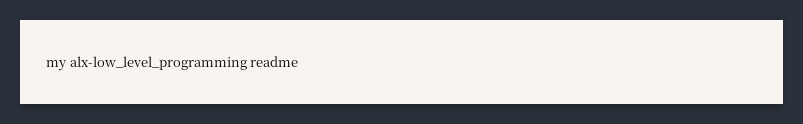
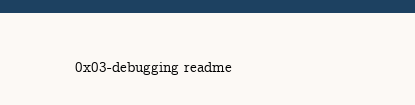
- my alx-low_level_programming readme
+ 0x03-debugging readme

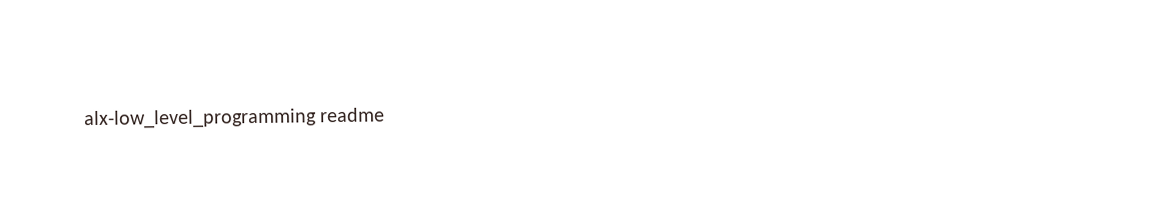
- 0x03-debugging readme
+ alx-low_level_programming readme

